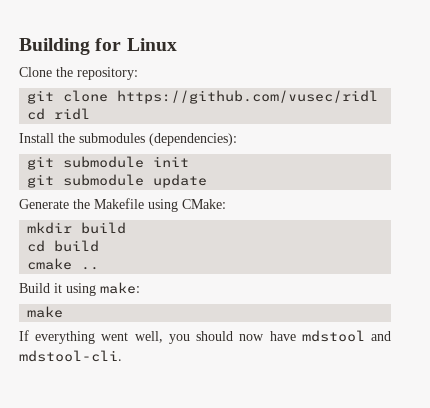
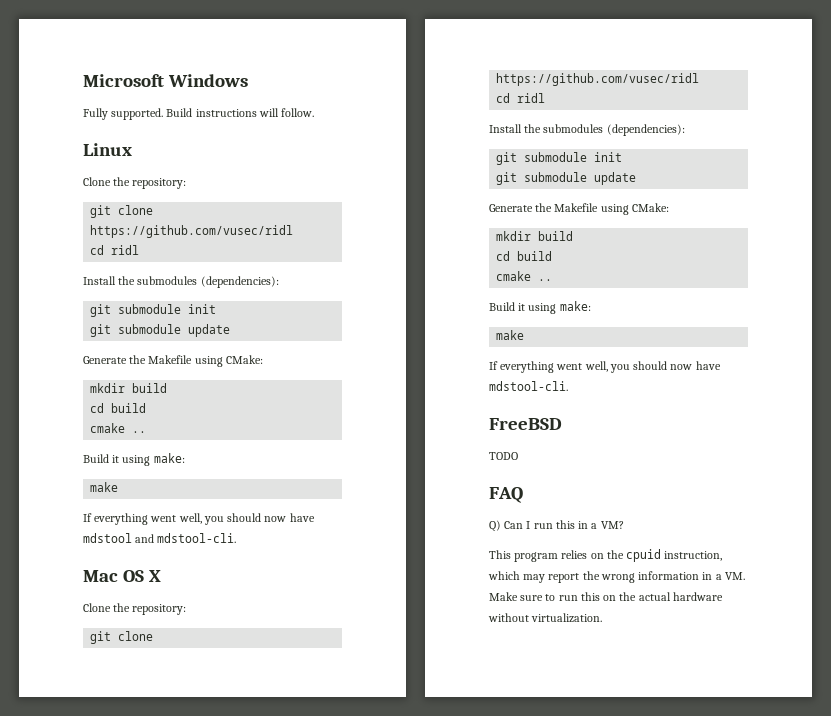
- Building for Linux
+ Microsoft Windows
+ Fully supported. Build instructions will follow.
+ Linux
+ Mac OS X
+ Clone the repository:
+ git clone https://github.com/vusec/ridl
+ cd ridl
+ Install the submodules (dependencies):
+ git submodule init
+ git submodule update
+ Generate the Makefile using CMake:
+ mkdir build
+ cd build
+ cmake ..
+ Build it using make:
+ make
+ If everything went well, you should now have mdstool-cli.
+ FreeBSD
+ TODO
+ FAQ
+ Q) Can I run this in a VM?
+ This program relies on the cpuid instruction, which may report the wrong information in a VM. Make sure to run this on the actual hardware without virtualization.

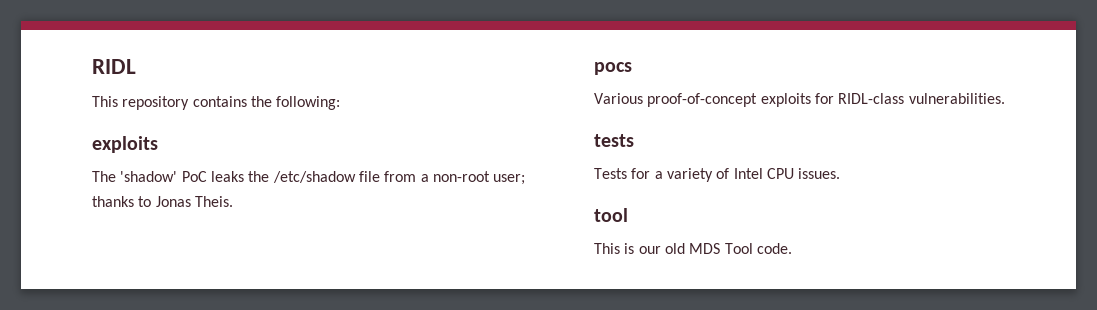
- Microsoft Windows
- Fully supported. Build instructions will follow.
- Linux
- Clone the repository:
- git clone https://github.com/vusec/ridl
- cd ridl
- Install the submodules (dependencies):
- git submodule init
- git submodule update
- Generate the Makefile using CMake:
- mkdir build
- cd build
- cmake ..
- Build it using make:
- make
- If everything went well, you should now have mdstool and mdstool-cli.
- Mac OS X
- Clone the repository:
- git clone https://github.com/vusec/ridl
- cd ridl
- Install the submodules (dependencies):
- git submodule init
- git submodule update
- Generate the Makefile using CMake:
- mkdir build
- cd build
- cmake ..
- Build it using make:
- make
- If everything went well, you should now have mdstool-cli.
- FreeBSD
- TODO
- FAQ
- Q) Can I run this in a VM?
- This program relies on the cpuid instruction, which may report the wrong information in a VM. Make sure to run this on the actual hardware without virtualization.
+ RIDL
+ This repository contains the following:
+ exploits
+ The 'shadow' PoC leaks the /etc/shadow file from a non-root user; thanks to Jonas Theis.
+ pocs
+ Various proof-of-concept exploits for RIDL-class vulnerabilities.
+ tests
+ Tests for a variety of Intel CPU issues.
+ tool
+ This is our old MDS Tool code.

